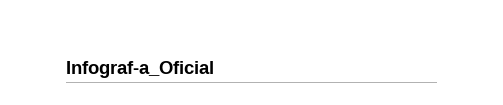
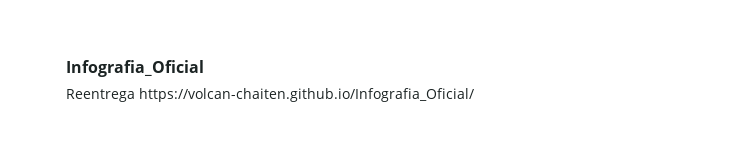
- Infograf-a_Oficial
+ Infografia_Oficial
+ Reentrega https://volcan-chaiten.github.io/Infografia_Oficial/

